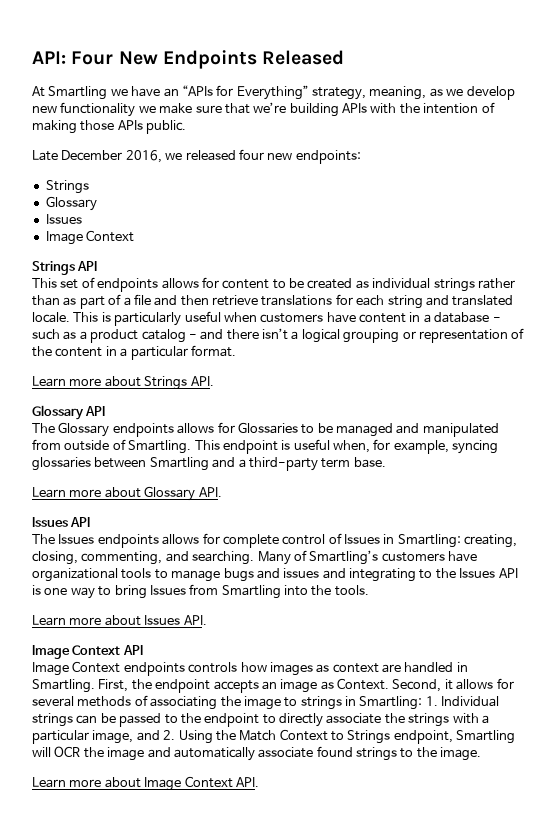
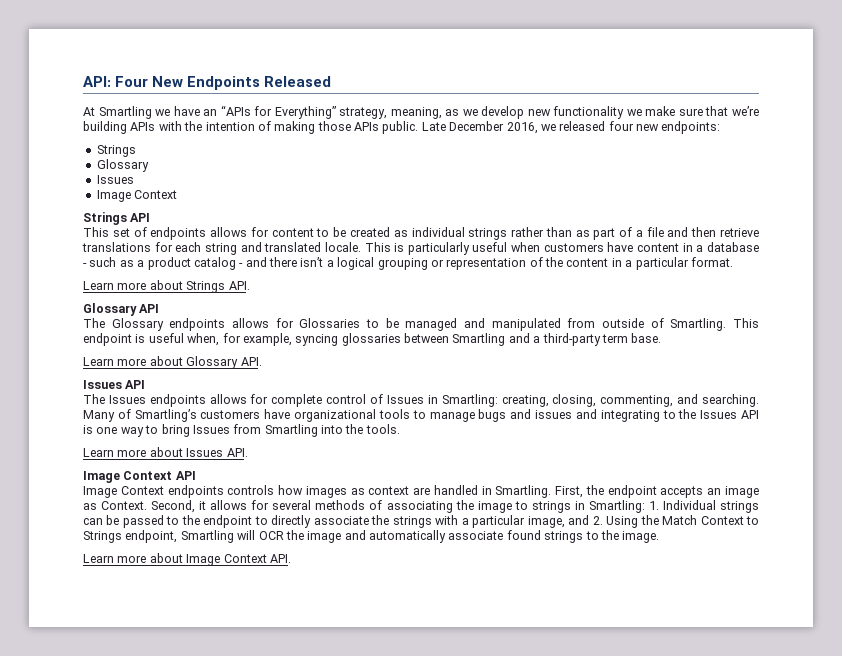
- At Smartling we have an “APIs for Everything” strategy, meaning, as we develop new functionality we make sure that we’re building APIs with the intention of making those APIs public.
- Late December 2016, we released four new endpoints:
+ At Smartling we have an “APIs for Everything” strategy, meaning, as we develop new functionality we make sure that we’re building APIs with the intention of making those APIs public. Late December 2016, we released four new endpoints:

